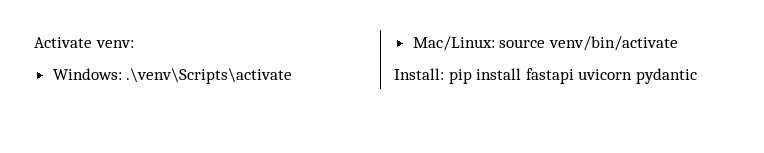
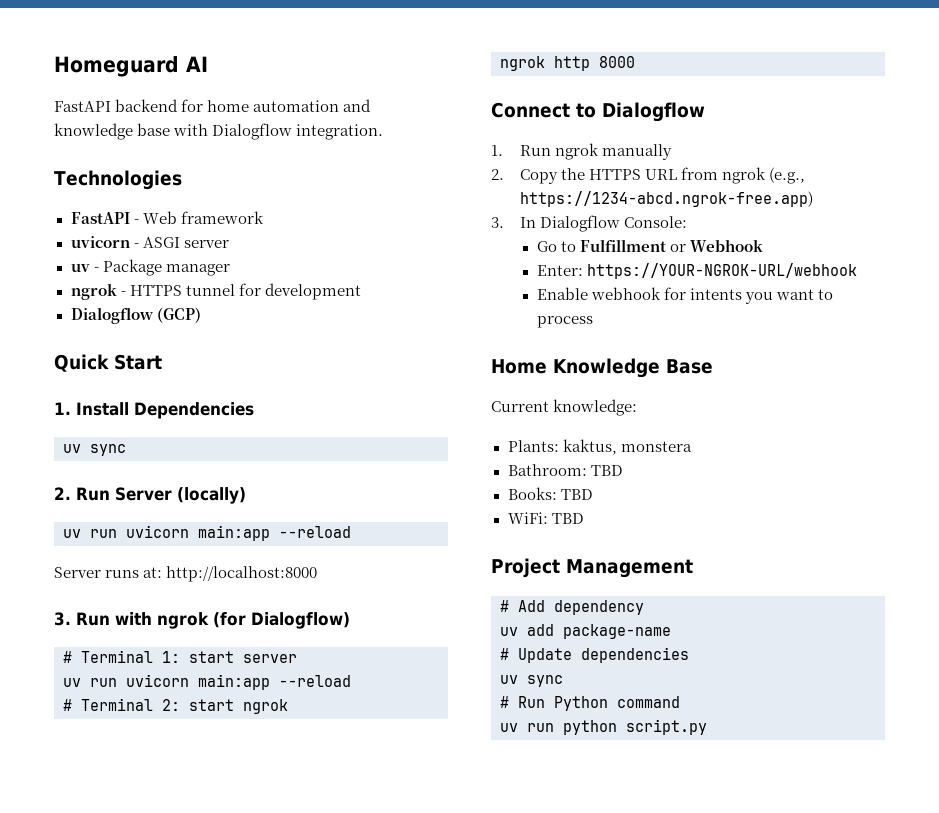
- Activate venv:
- Windows: .\venv\Scripts\activate
- Mac/Linux: source venv/bin/activate
- Install: pip install fastapi uvicorn pydantic
+ Homeguard AI
+ FastAPI backend for home automation and knowledge base with Dialogflow integration.
+ Technologies
+ FastAPI - Web framework
+ uvicorn - ASGI server
+ uv - Package manager
+ ngrok - HTTPS tunnel for development
+ Dialogflow (GCP)
+ Quick Start
+ 1. Install Dependencies
+ uv sync
+ 2. Run Server (locally)
+ uv run uvicorn main:app --reload
+ Server runs at: http://localhost:8000
+ 3. Run with ngrok (for Dialogflow)
+ # Terminal 1: start server
+ uv run uvicorn main:app --reload
+ # Terminal 2: start ngrok
+ ngrok http 8000
+ Connect to Dialogflow
+ 1. Run ngrok manually
+ 2. Copy the HTTPS URL from ngrok (e.g., https://1234-abcd.ngrok-free.app)
+ 3. In Dialogflow Console:
+ Go to Fulfillment or Webhook
+ Enter: https://YOUR-NGROK-URL/webhook
+ Enable webhook for intents you want to process
+ Home Knowledge Base
+ Current knowledge:
+ Plants: kaktus, monstera
+ Bathroom: TBD
+ Books: TBD
+ WiFi: TBD
+ Project Management
+ # Add dependency
+ uv add package-name
+ # Update dependencies
+ uv sync
+ # Run Python command
+ uv run python script.py

